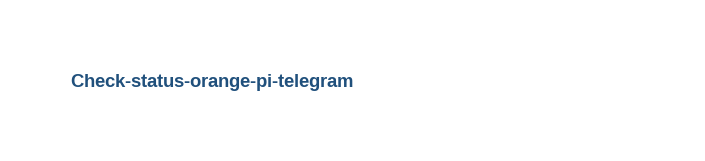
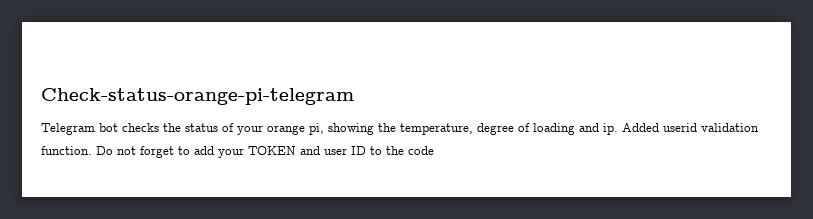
+ Telegram bot checks the status of your orange pi, showing the temperature, degree of loading and ip. Added userid validation function. Do not forget to add your TOKEN and user ID to the code

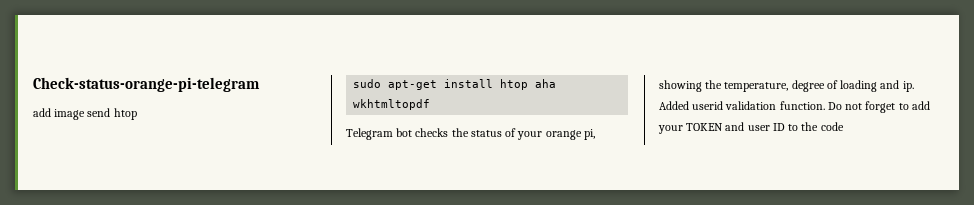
+ add image send htop
+ sudo apt-get install htop aha wkhtmltopdf

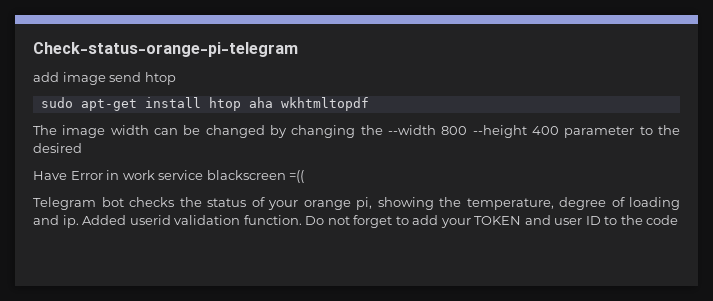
+ The image width can be changed by changing the --width 800 --height 400 parameter to the desired
+ Have Error in work service blackscreen =((

